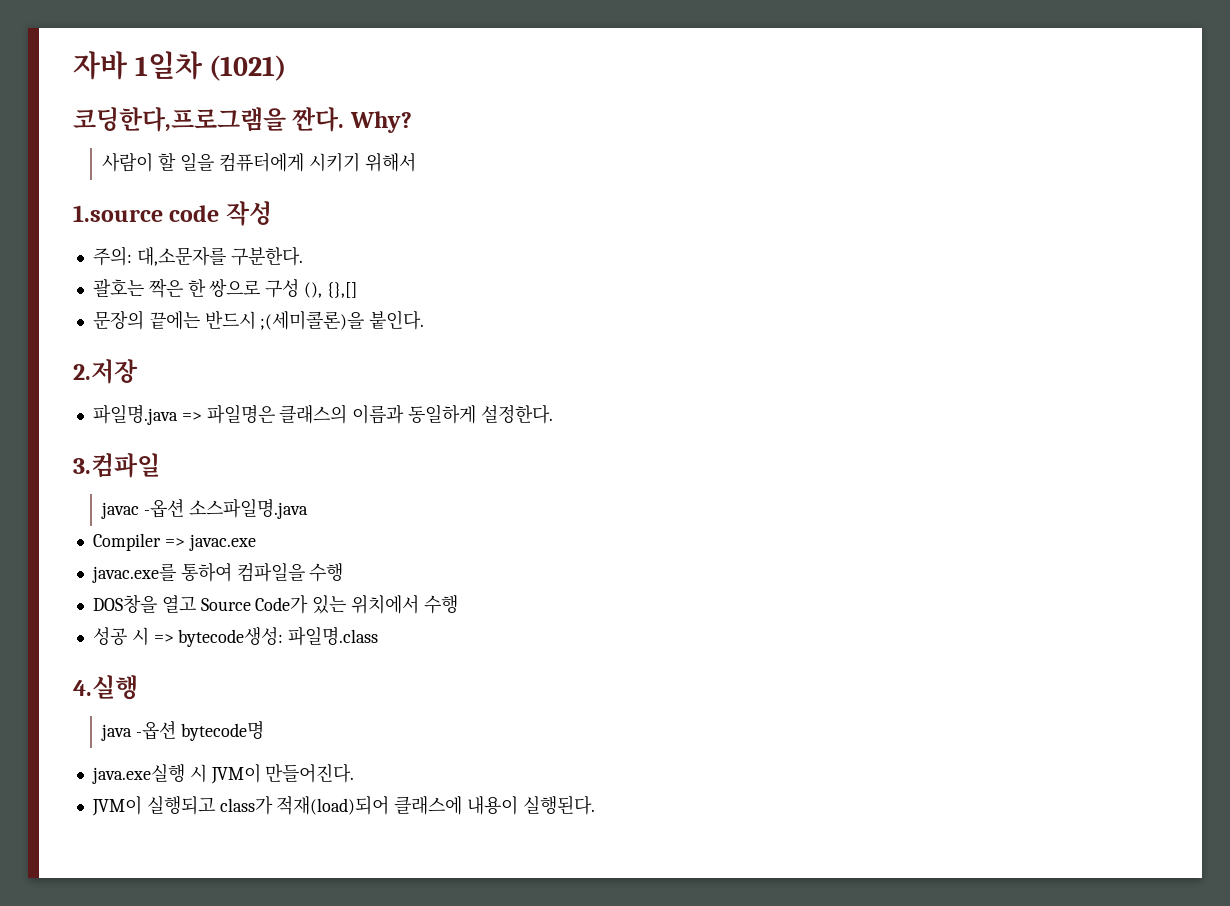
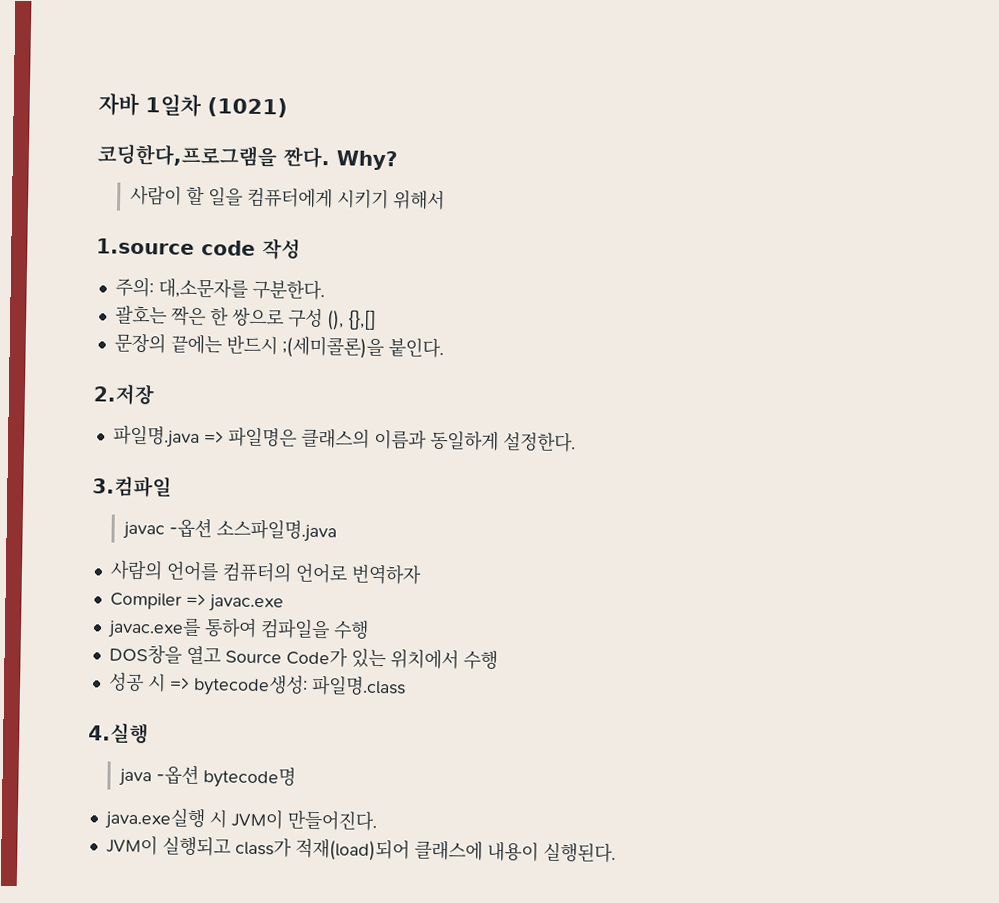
+ 사람의 언어를 컴퓨터의 언어로 번역하자

